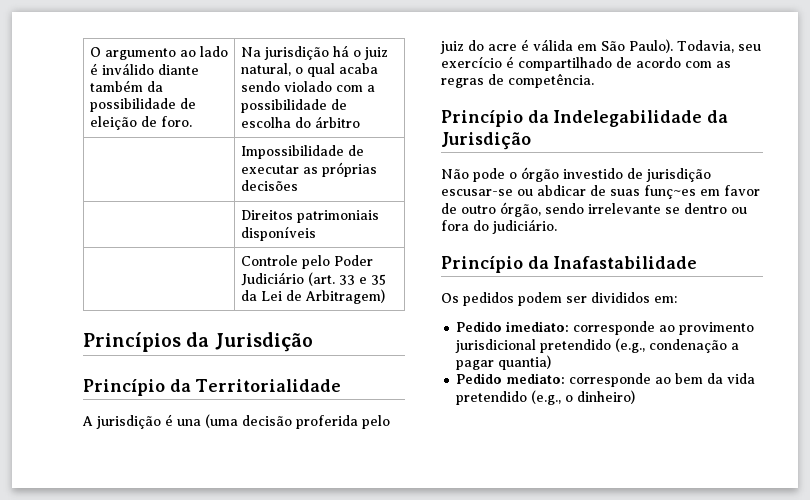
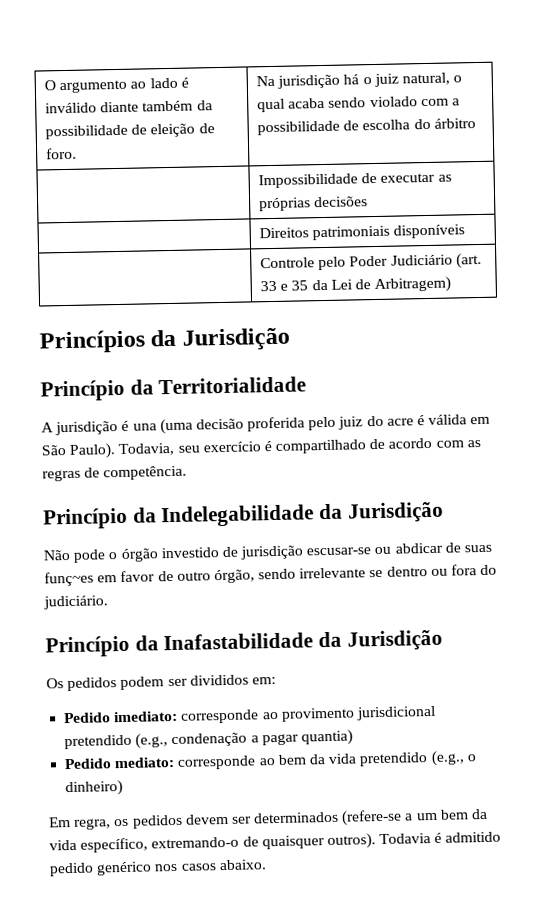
- Princípio da Inafastabilidade
+ Princípio da Inafastabilidade da Jurisdição
+ Em regra, os pedidos devem ser determinados (refere-se a um bem da vida específico, extremando-o de quaisquer outros). Todavia é admitido pedido genérico nos casos abaixo.

